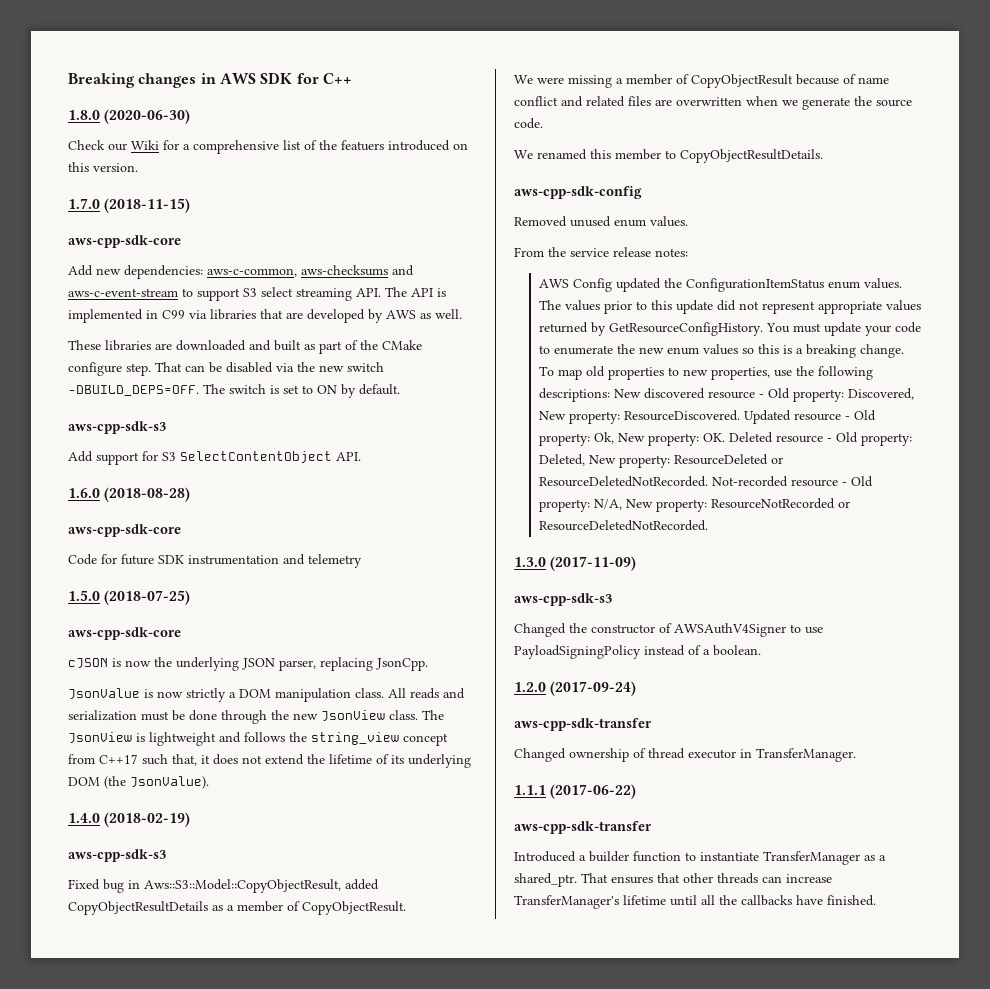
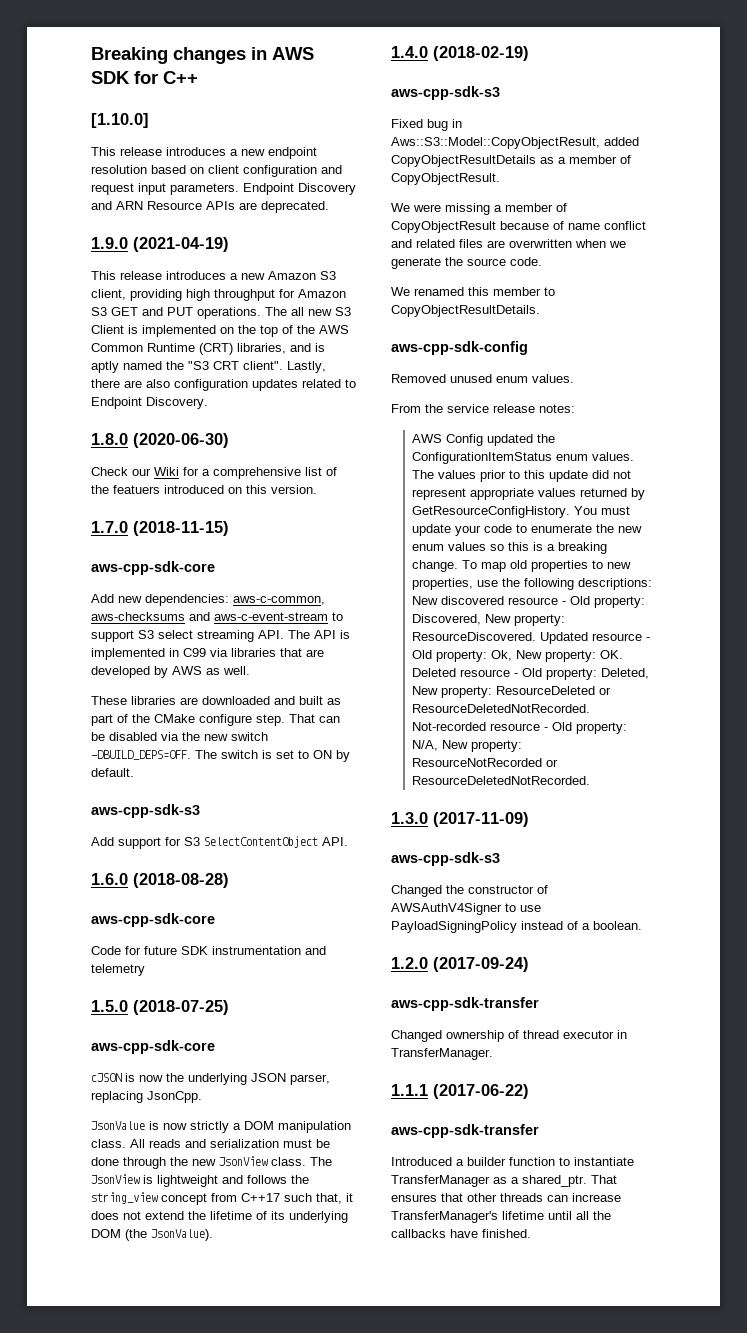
+ [1.10.0]
+ This release introduces a new endpoint resolution based on client configuration and request input parameters. Endpoint Discovery and ARN Resource APIs are deprecated.
+ 1.9.0 (2021-04-19)
+ This release introduces a new Amazon S3 client, providing high throughput for Amazon S3 GET and PUT operations. The all new S3 Client is implemented on the top of the AWS Common Runtime (CRT) libraries, and is aptly named the "S3 CRT client". Lastly, there are also configuration updates related to Endpoint Discovery.

